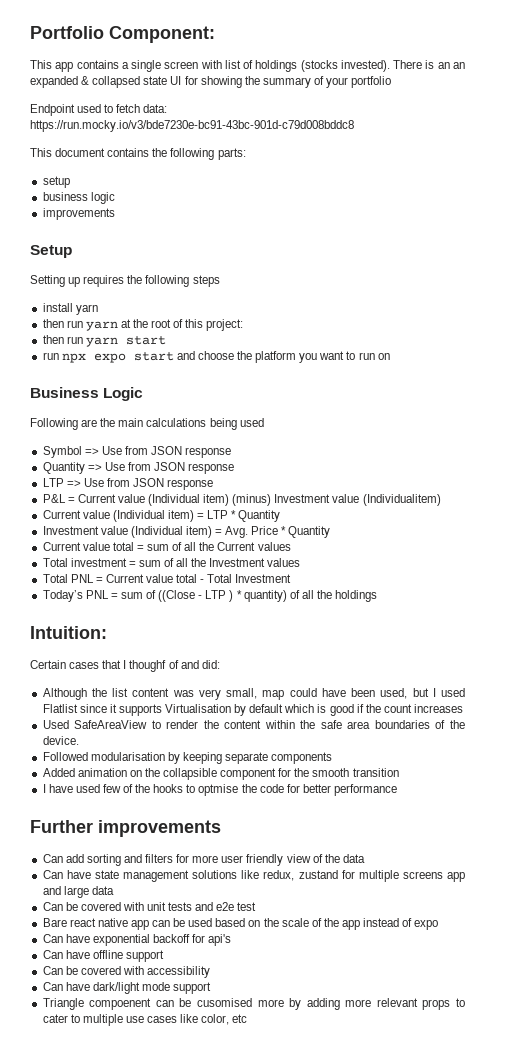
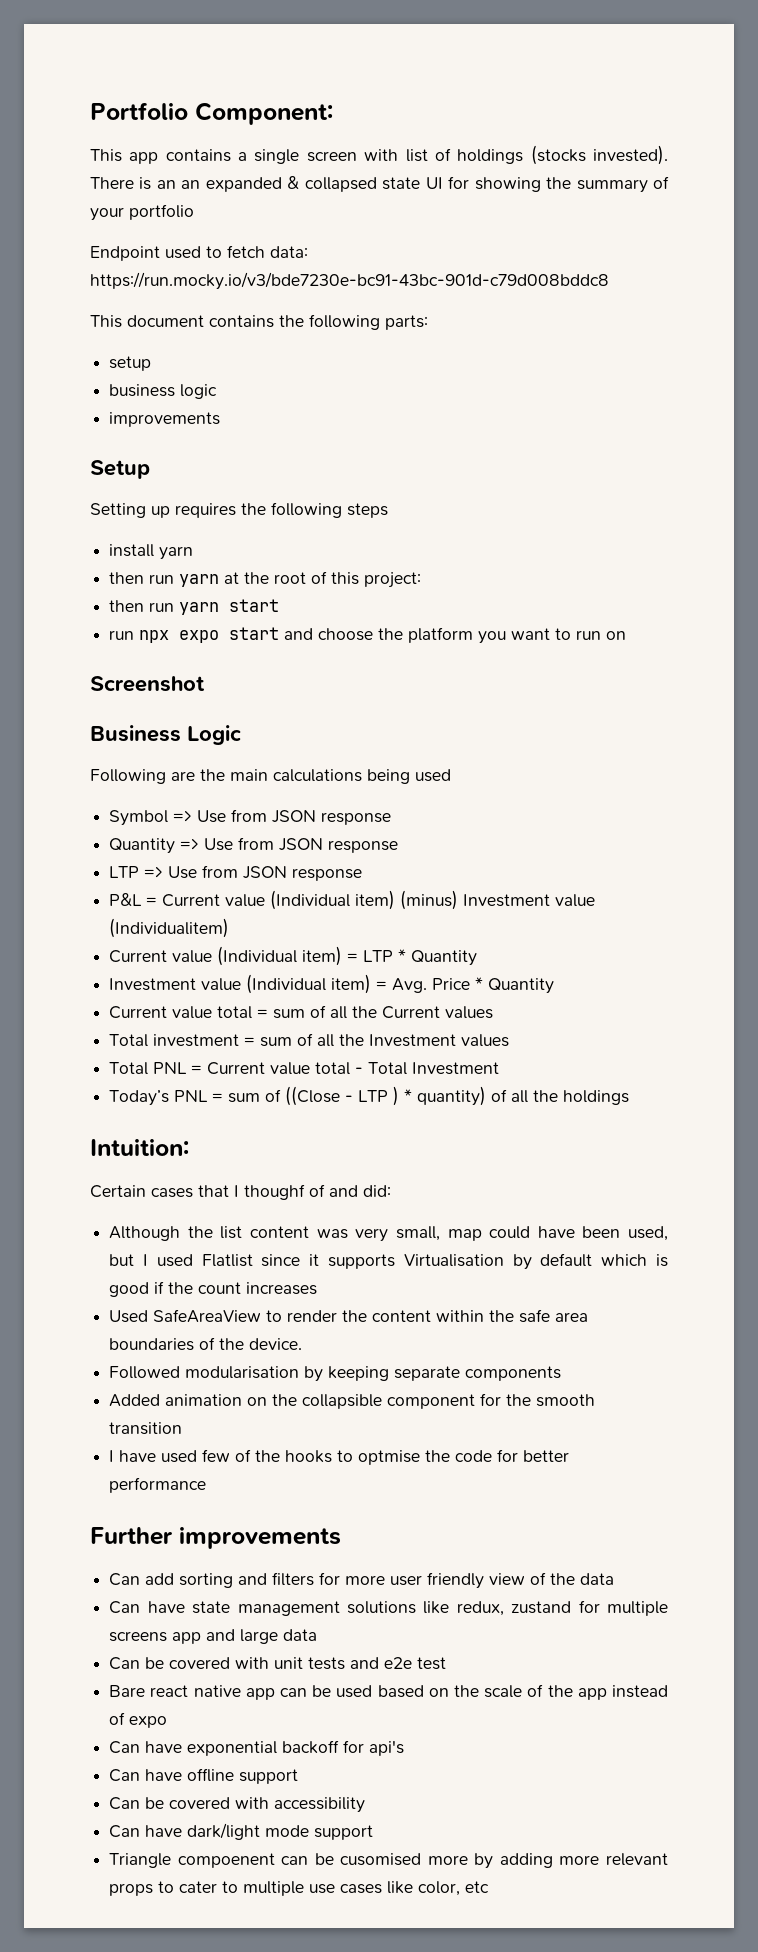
+ Screenshot

